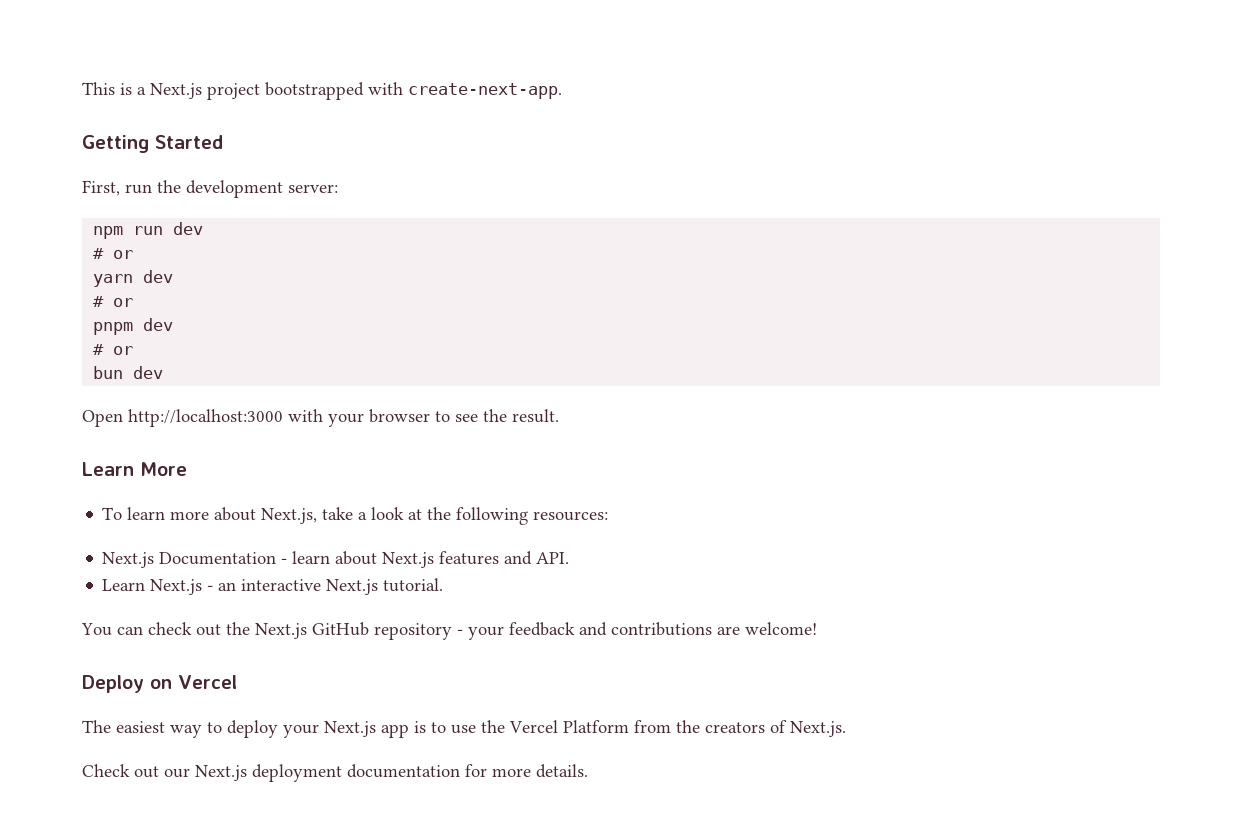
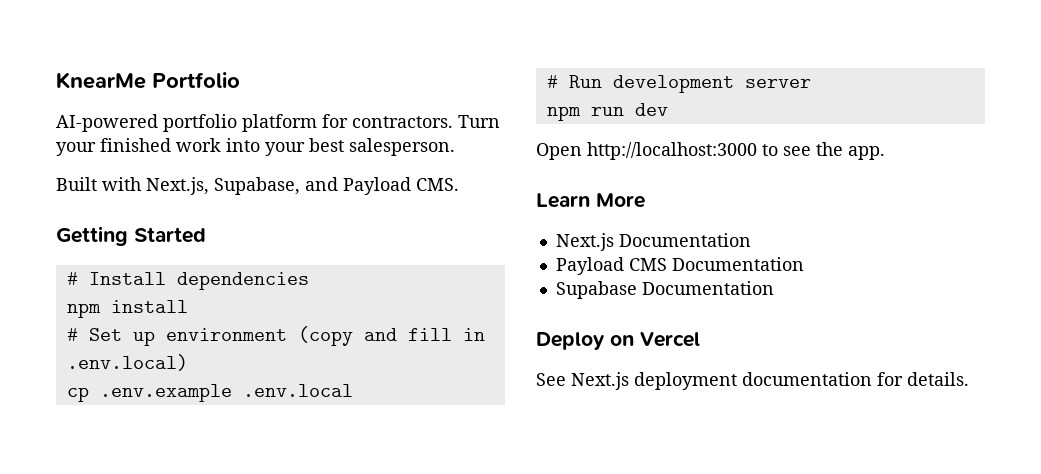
- This is a Next.js project bootstrapped with create-next-app.
+ KnearMe Portfolio
+ AI-powered portfolio platform for contractors. Turn your finished work into your best salesperson.
+ Built with Next.js, Supabase, and Payload CMS.
  Getting Started
- First, run the development server:
+ # Install dependencies
+ npm install
+ # Set up environment (copy and fill in .env.local)
+ cp .env.example .env.local
+ # Run development server
  npm run dev
- # or
- yarn dev
- # or
- pnpm dev
- # or
- bun dev
- Open http://localhost:3000 with your browser to see the result.
+ Open http://localhost:3000 to see the app.
- To learn more about Next.js, take a look at the following resources:
- Next.js Documentation - learn about Next.js features and API.
- Learn Next.js - an interactive Next.js tutorial.
- You can check out the Next.js GitHub repository - your feedback and contributions are welcome!
+ Next.js Documentation
+ Payload CMS Documentation
+ Supabase Documentation
  Deploy on Vercel
- The easiest way to deploy your Next.js app is to use the Vercel Platform from the creators of Next.js.
- Check out our Next.js deployment documentation for more details.
+ See Next.js deployment documentation for details.

